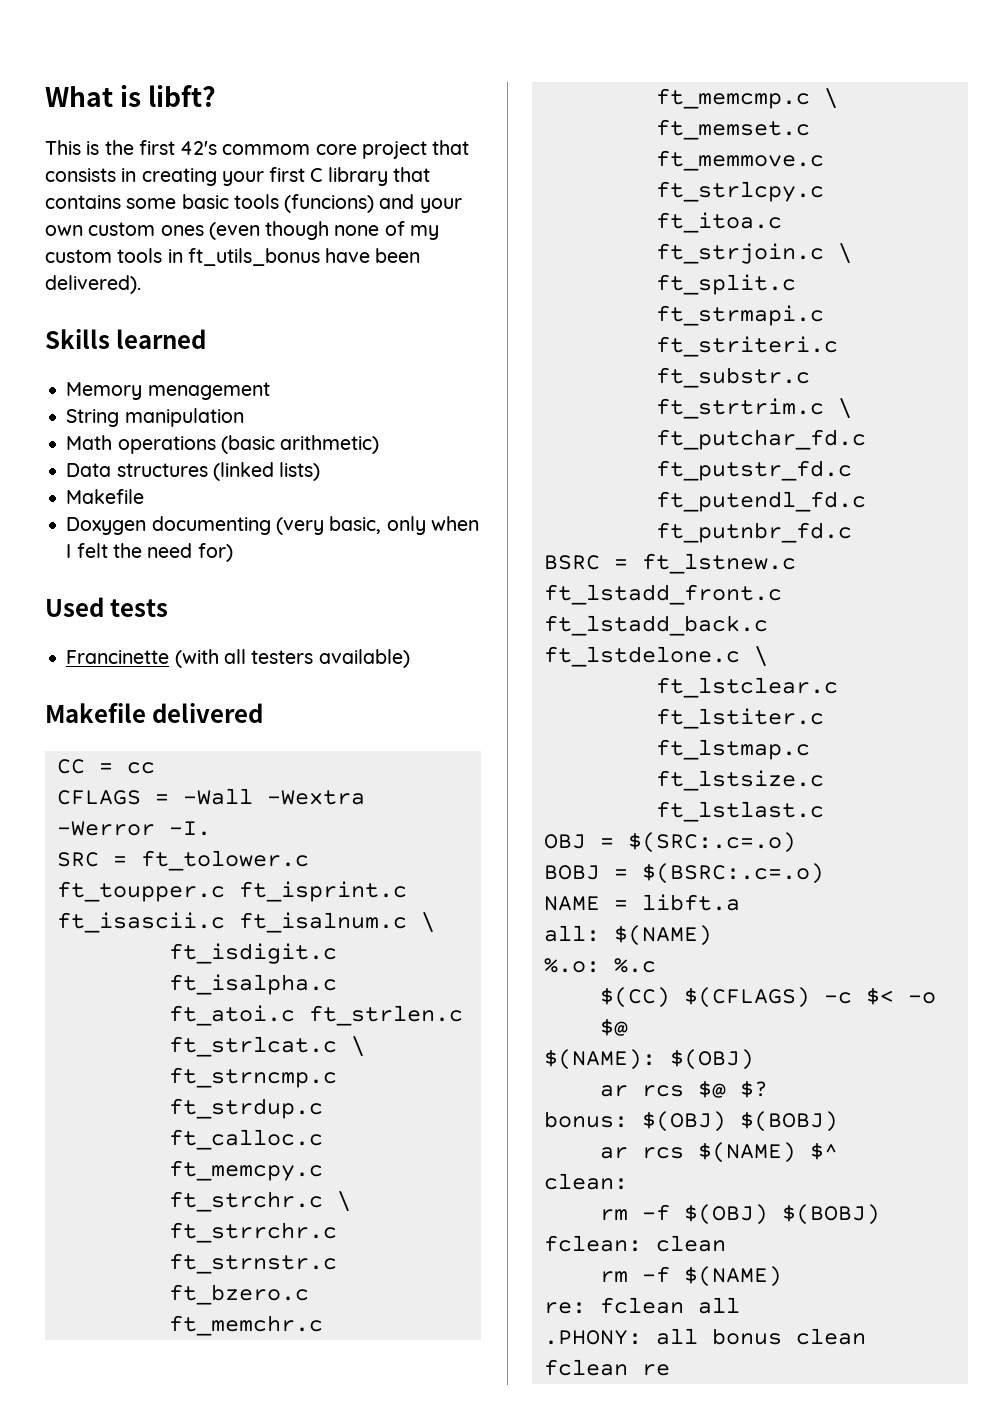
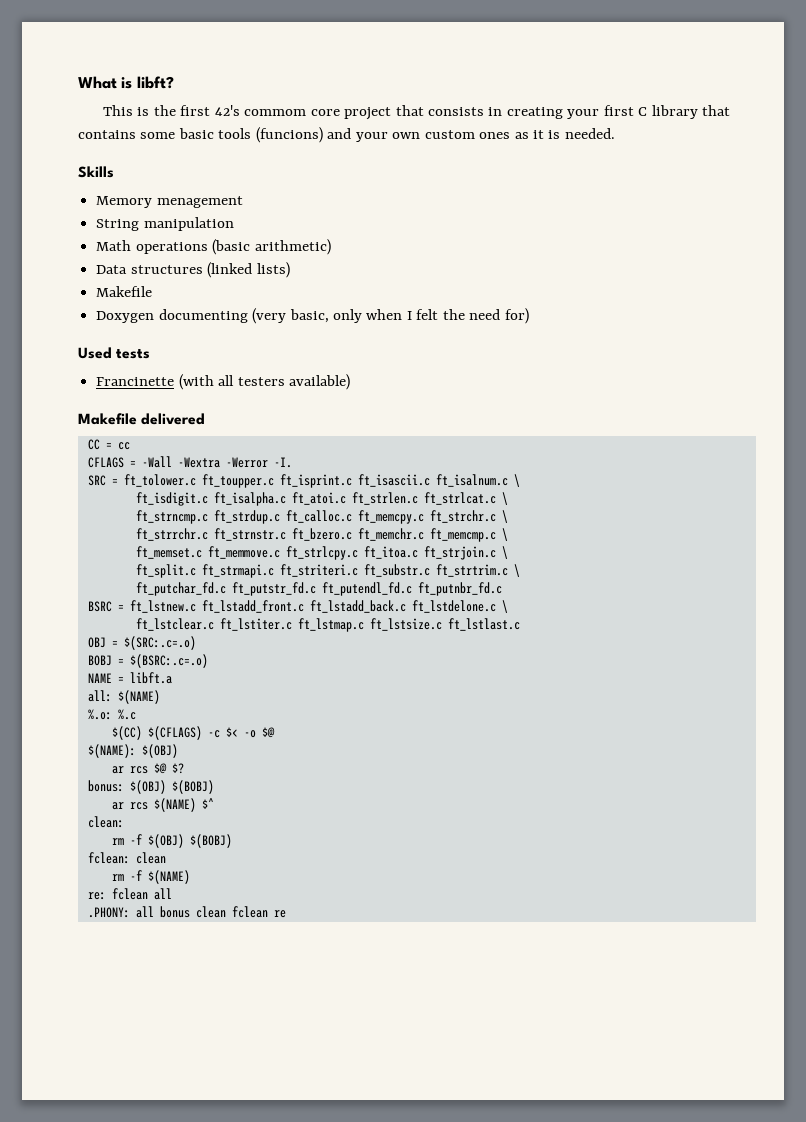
- This is the first 42's commom core project that consists in creating your first C library that contains some basic tools (funcions) and your own custom ones (even though none of my custom tools in ft_utils_bonus have been delivered).
+ This is the first 42's commom core project that consists in creating your first C library that contains some basic tools (funcions) and your own custom ones as it is needed.
- Skills learned
+ Skills

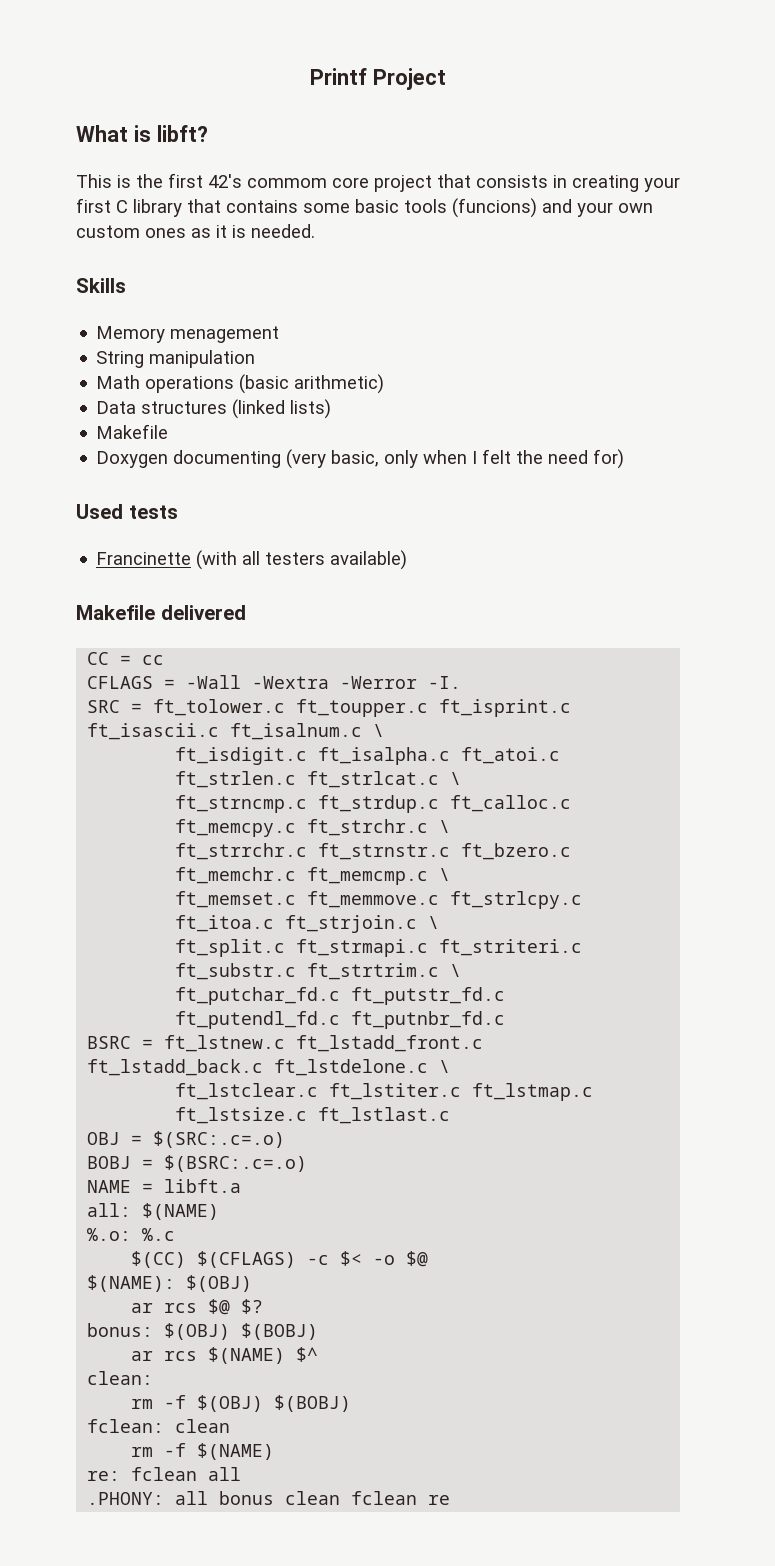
+ Printf Project

